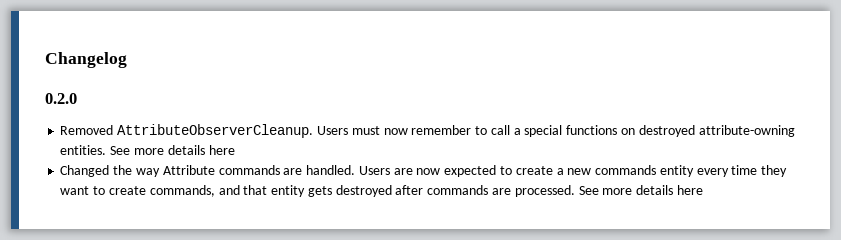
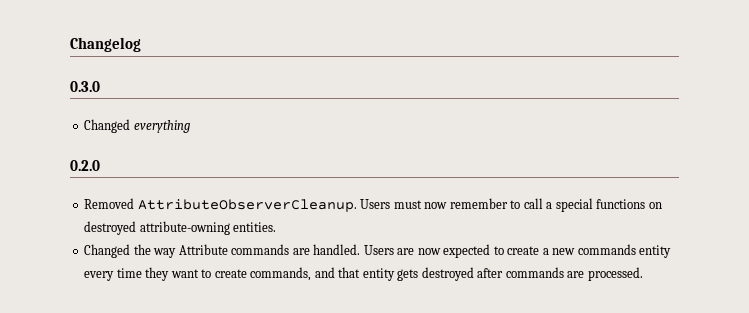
+ 0.3.0
+ Changed everything
- Users must now remember to call a special functions on destroyed attribute-owning entities. See more details here
+ Users must now remember to call a special functions on destroyed attribute-owning entities.
- Users are now expected to create a new commands entity every time they want to create commands, and that entity gets destroyed after commands are processed. See more details here
+ Users are now expected to create a new commands entity every time they want to create commands, and that entity gets destroyed after commands are processed.

